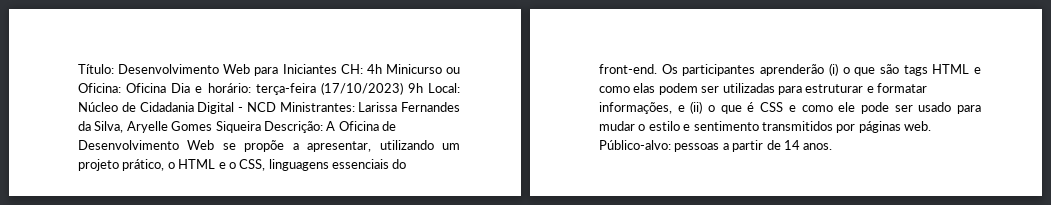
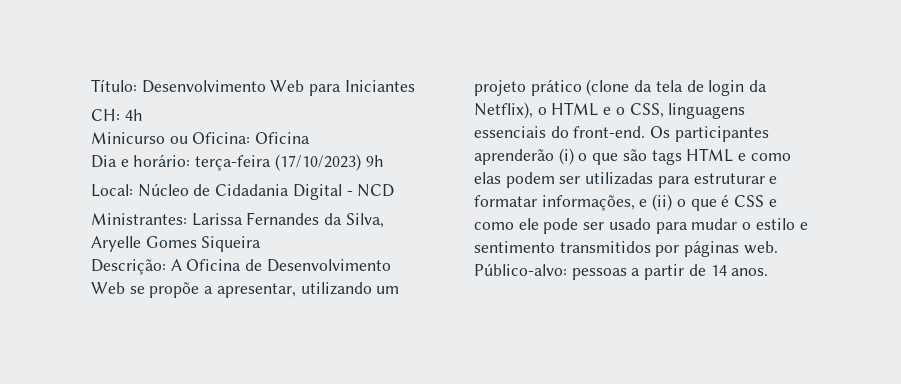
- Título: Desenvolvimento Web para Iniciantes CH: 4h Minicurso ou Oficina: Oficina Dia e horário: terça-feira (17/10/2023) 9h Local: Núcleo de Cidadania Digital - NCD Ministrantes: Larissa Fernandes da Silva, Aryelle Gomes Siqueira Descrição: A Oficina de Desenvolvimento Web se propõe a apresentar, utilizando um projeto prático, o HTML e o CSS, linguagens essenciais do front-end.
+ Título: Desenvolvimento Web para Iniciantes
+ CH: 4h
+ Minicurso ou Oficina: Oficina
+ Dia e horário: terça-feira (17/10/2023) 9h
+ Local: Núcleo de Cidadania Digital - NCD
+ Ministrantes: Larissa Fernandes da Silva, Aryelle Gomes Siqueira
+ Descrição: A Oficina de Desenvolvimento Web se propõe a apresentar, utilizando um projeto prático (clone da tela de login da Netflix), o HTML e o CSS, linguagens essenciais do front-end.

